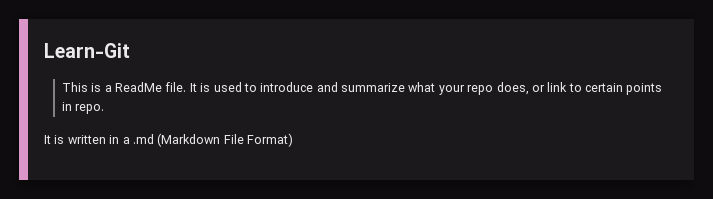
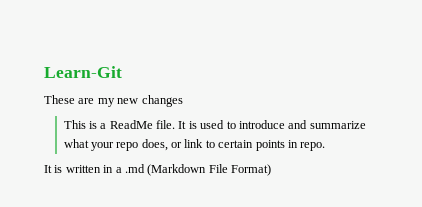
+ These are my new changes

